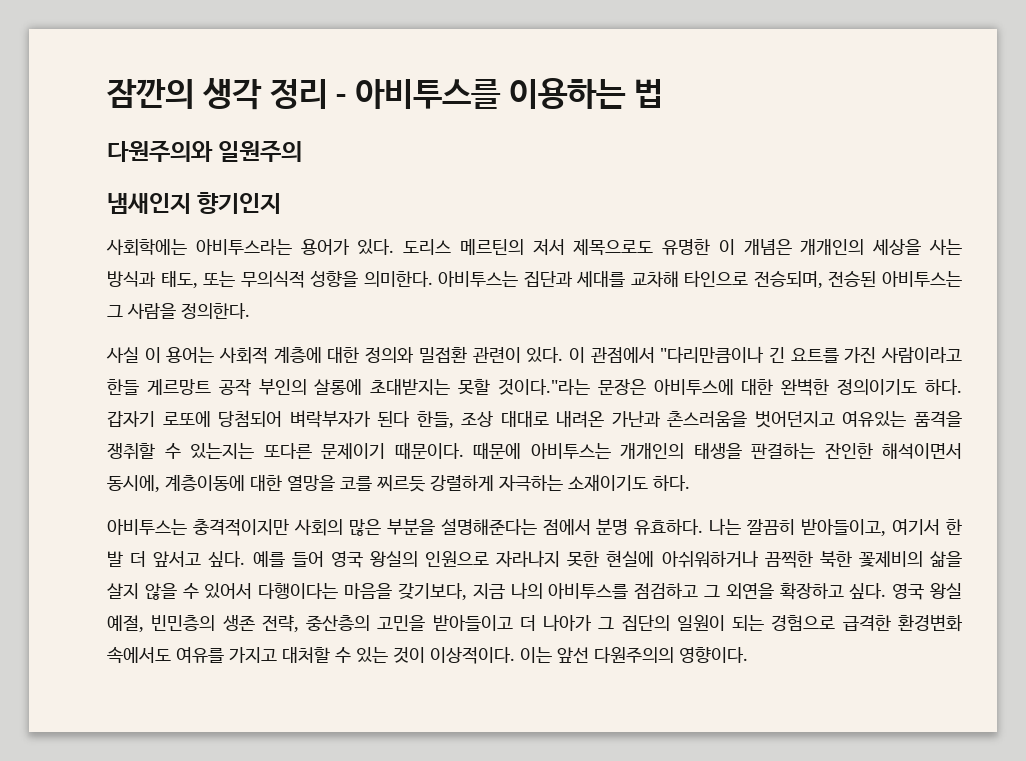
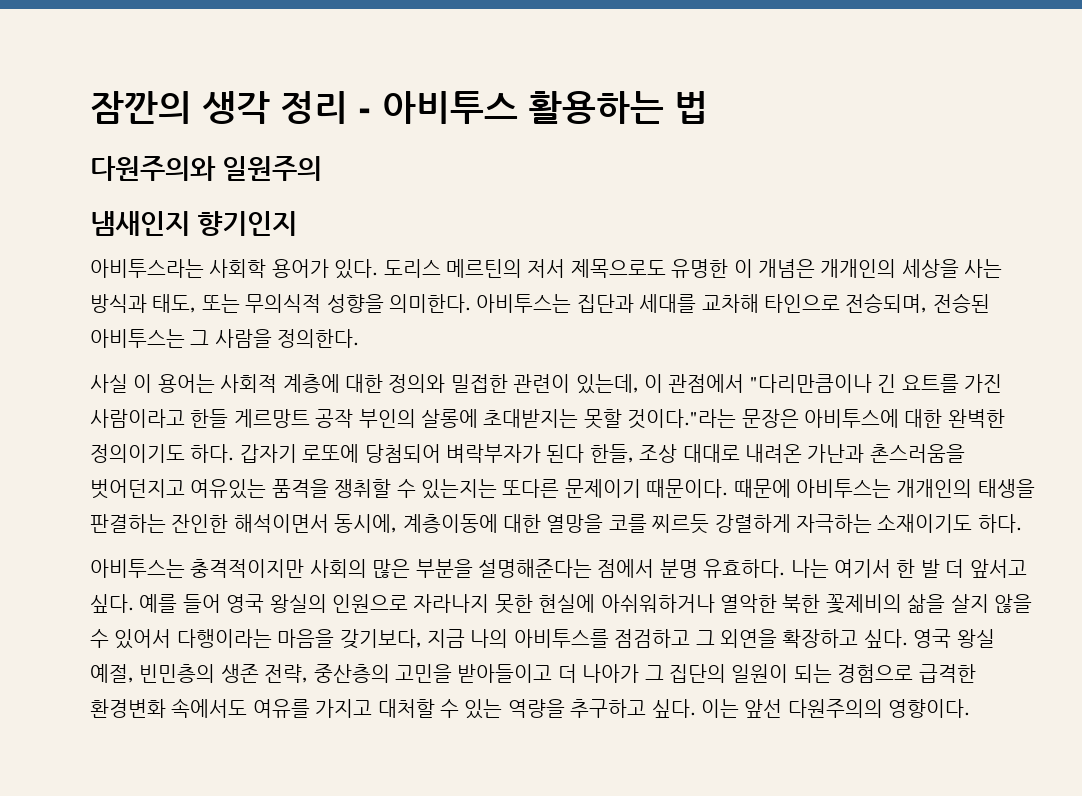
- 잠깐의 생각 정리 - 아비투스를 이용하는 법
+ 잠깐의 생각 정리 - 아비투스 활용하는 법
- 사회학에는 아비투스라는 용어가 있다.
+ 아비투스라는 사회학 용어가 있다.
- 사실 이 용어는 사회적 계층에 대한 정의와 밀접환 관련이 있다. 이 관점에서 "다리만큼이나 긴 요트를 가진 사람이라고 한들 게르망트 공작 부인의 살롱에 초대받지는 못할 것이다."라는 문장은 아비투스에 대한 완벽한 정의이기도 하다.
+ 사실 이 용어는 사회적 계층에 대한 정의와 밀접한 관련이 있는데, 이 관점에서 "다리만큼이나 긴 요트를 가진 사람이라고 한들 게르망트 공작 부인의 살롱에 초대받지는 못할 것이다."라는 문장은 아비투스에 대한 완벽한 정의이기도 하다.
- 나는 깔끔히 받아들이고, 여기서 한 발 더 앞서고 싶다.
+ 나는 여기서 한 발 더 앞서고 싶다.
- 예를 들어 영국 왕실의 인원으로 자라나지 못한 현실에 아쉬워하거나 끔찍한 북한 꽃제비의 삶을 살지 않을 수 있어서 다행이다는 마음을 갖기보다, 지금 나의 아비투스를 점검하고 그 외연을 확장하고 싶다.
+ 예를 들어 영국 왕실의 인원으로 자라나지 못한 현실에 아쉬워하거나 열악한 북한 꽃제비의 삶을 살지 않을 수 있어서 다행이라는 마음을 갖기보다, 지금 나의 아비투스를 점검하고 그 외연을 확장하고 싶다.
- 영국 왕실 예절, 빈민층의 생존 전략, 중산층의 고민을 받아들이고 더 나아가 그 집단의 일원이 되는 경험으로 급격한 환경변화 속에서도 여유를 가지고 대처할 수 있는 것이 이상적이다.
+ 영국 왕실 예절, 빈민층의 생존 전략, 중산층의 고민을 받아들이고 더 나아가 그 집단의 일원이 되는 경험으로 급격한 환경변화 속에서도 여유를 가지고 대처할 수 있는 역량을 추구하고 싶다.

